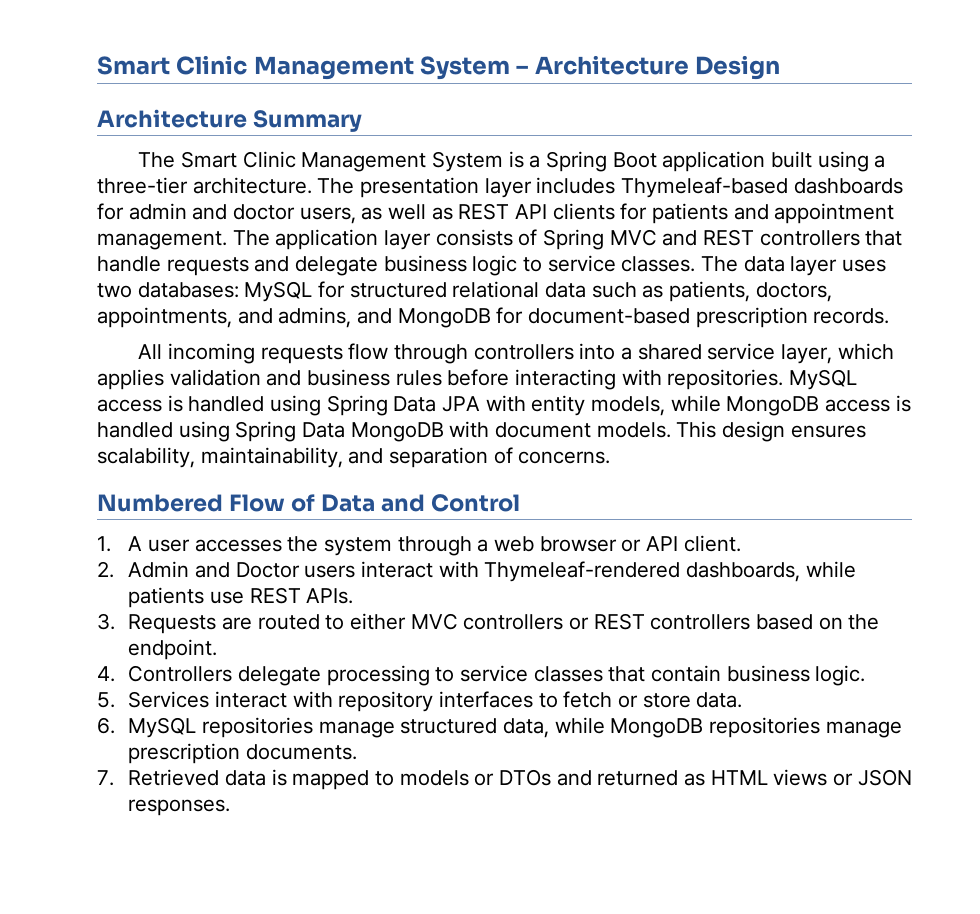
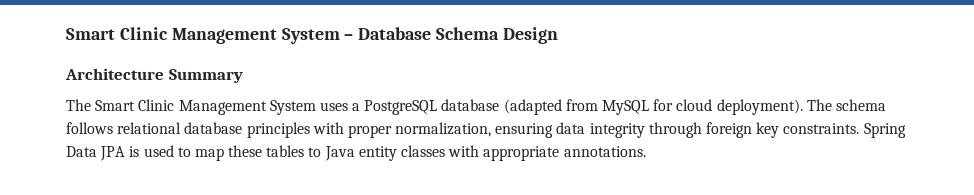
- Smart Clinic Management System – Architecture Design
+ Smart Clinic Management System – Database Schema Design
- The Smart Clinic Management System is a Spring Boot application built using a three-tier architecture. The presentation layer includes Thymeleaf-based dashboards for admin and doctor users, as well as REST API clients for patients and appointment management. The application layer consists of Spring MVC and REST controllers that handle requests and delegate business logic to service classes. The data layer uses two databases: MySQL for structured relational data such as patients, doctors, appointments, and admins, and MongoDB for document-based prescription records.
- All incoming requests flow through controllers into a shared service layer, which applies validation and business rules before interacting with repositories. MySQL access is handled using Spring Data JPA with entity models, while MongoDB access is handled using Spring Data MongoDB with document models. This design ensures scalability, maintainability, and separation of concerns.
- Numbered Flow of Data and Control
- 1. A user accesses the system through a web browser or API client.
- 2. Admin and Doctor users interact with Thymeleaf-rendered dashboards, while patients use REST APIs.
- 3. Requests are routed to either MVC controllers or REST controllers based on the endpoint.
- 4. Controllers delegate processing to service classes that contain business logic.
- 5. Services interact with repository interfaces to fetch or store data.
- 6. MySQL repositories manage structured data, while MongoDB repositories manage prescription documents.
- 7. Retrieved data is mapped to models or DTOs and returned as HTML views or JSON responses.
+ The Smart Clinic Management System uses a PostgreSQL database (adapted from MySQL for cloud deployment). The schema follows relational database principles with proper normalization, ensuring data integrity through foreign key constraints. Spring Data JPA is used to map these tables to Java entity classes with appropriate annotations.

